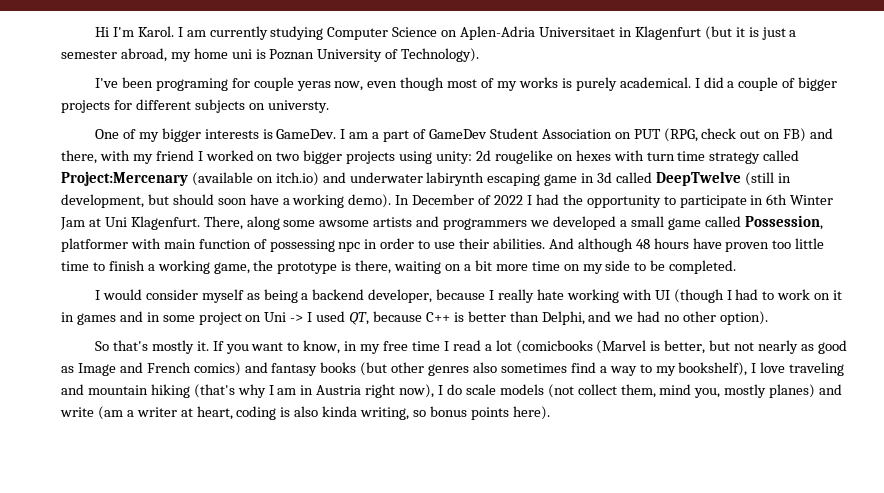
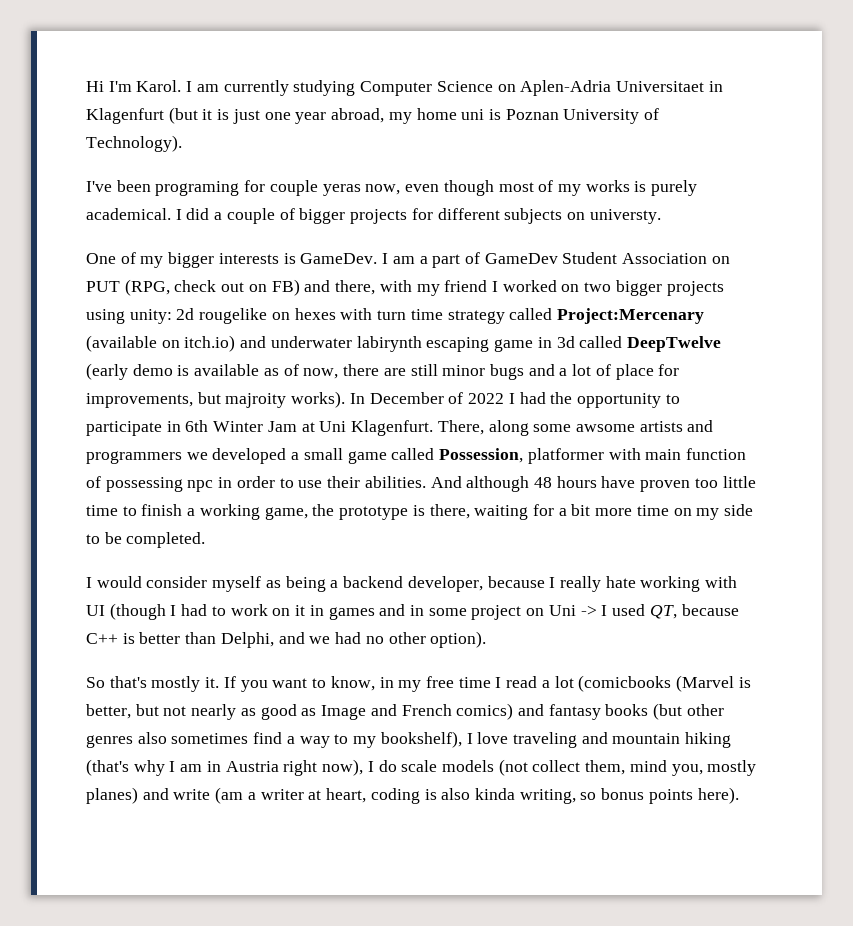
- I am currently studying Computer Science on Aplen-Adria Universitaet in Klagenfurt (but it is just a semester abroad, my home uni is Poznan University of Technology).
+ I am currently studying Computer Science on Aplen-Adria Universitaet in Klagenfurt (but it is just one year abroad, my home uni is Poznan University of Technology).
- I am a part of GameDev Student Association on PUT (RPG, check out on FB) and there, with my friend I worked on two bigger projects using unity: 2d rougelike on hexes with turn time strategy called Project:Mercenary (available on itch.io) and underwater labirynth escaping game in 3d called DeepTwelve (still in development, but should soon have a working demo).
+ I am a part of GameDev Student Association on PUT (RPG, check out on FB) and there, with my friend I worked on two bigger projects using unity: 2d rougelike on hexes with turn time strategy called Project:Mercenary (available on itch.io) and underwater labirynth escaping game in 3d called DeepTwelve (early demo is available as of now, there are still minor bugs and a lot of place for improvements, but majroity works).
- And although 48 hours have proven too little time to finish a working game, the prototype is there, waiting on a bit more time on my side to be completed.
+ And although 48 hours have proven too little time to finish a working game, the prototype is there, waiting for a bit more time on my side to be completed.

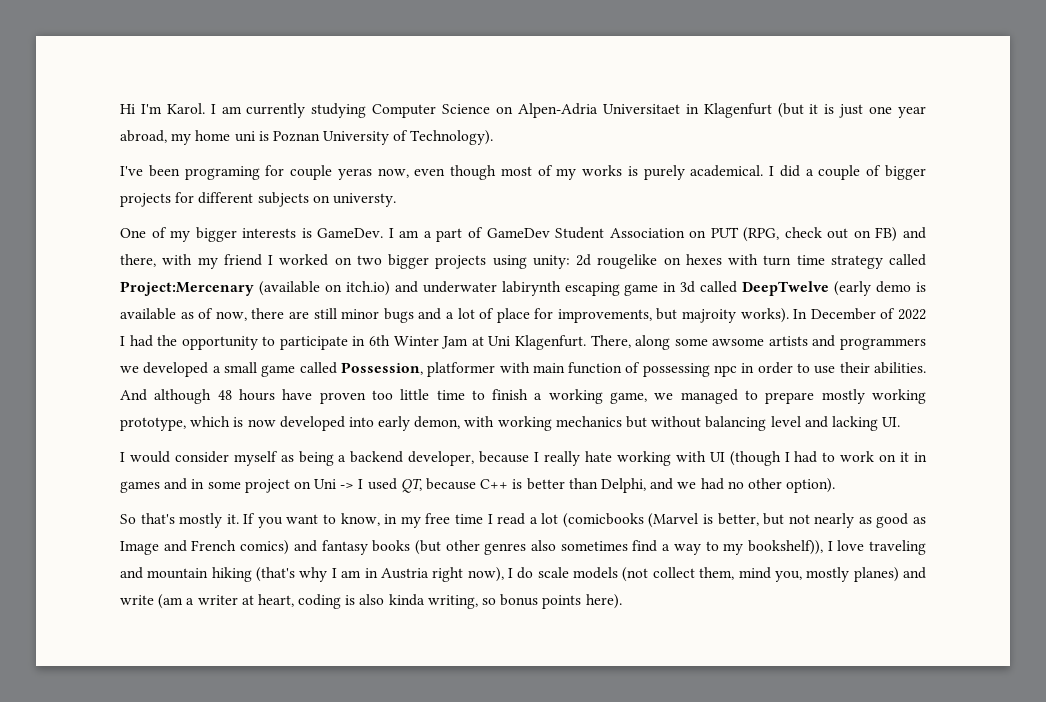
- I am currently studying Computer Science on Aplen-Adria Universitaet in Klagenfurt (but it is just one year abroad, my home uni is Poznan University of Technology).
+ I am currently studying Computer Science on Alpen-Adria Universitaet in Klagenfurt (but it is just one year abroad, my home uni is Poznan University of Technology).
- And although 48 hours have proven too little time to finish a working game, the prototype is there, waiting for a bit more time on my side to be completed.
+ And although 48 hours have proven too little time to finish a working game, we managed to prepare mostly working prototype, which is now developed into early demon, with working mechanics but without balancing level and lacking UI.
- If you want to know, in my free time I read a lot (comicbooks (Marvel is better, but not nearly as good as Image and French comics) and fantasy books (but other genres also sometimes find a way to my bookshelf), I love traveling and mountain hiking (that's why I am in Austria right now), I do scale models (not collect them, mind you, mostly planes) and write (am a writer at heart, coding is also kinda writing, so bonus points here).
+ If you want to know, in my free time I read a lot (comicbooks (Marvel is better, but not nearly as good as Image and French comics) and fantasy books (but other genres also sometimes find a way to my bookshelf)), I love traveling and mountain hiking (that's why I am in Austria right now), I do scale models (not collect them, mind you, mostly planes) and write (am a writer at heart, coding is also kinda writing, so bonus points here).

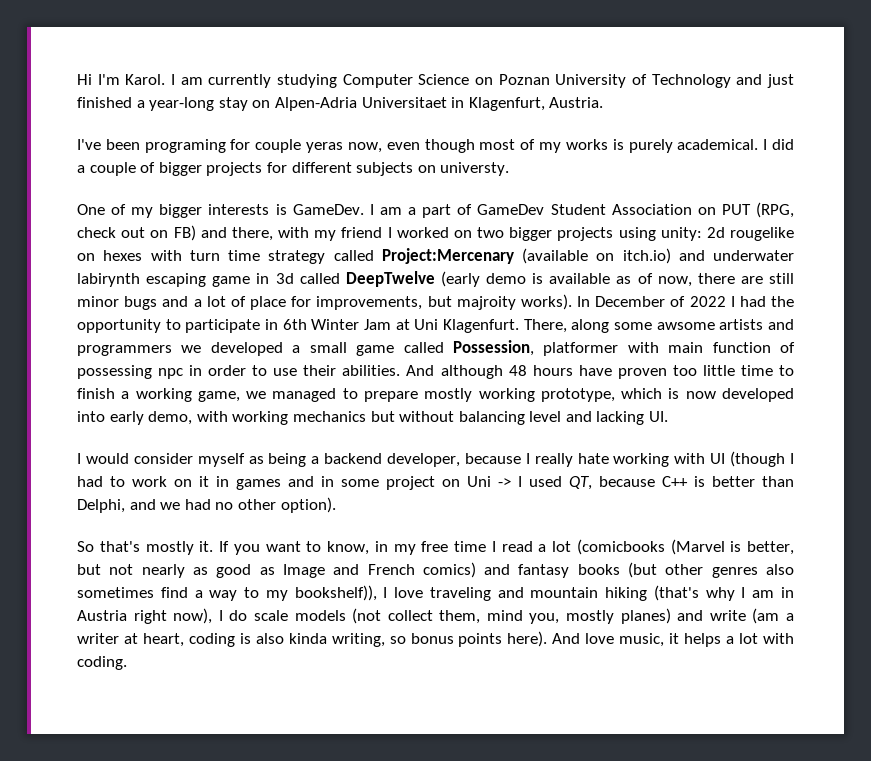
- I am currently studying Computer Science on Alpen-Adria Universitaet in Klagenfurt (but it is just one year abroad, my home uni is Poznan University of Technology).
+ I am currently studying Computer Science on Poznan University of Technology and just finished a year-long stay on Alpen-Adria Universitaet in Klagenfurt, Austria.
- And although 48 hours have proven too little time to finish a working game, we managed to prepare mostly working prototype, which is now developed into early demon, with working mechanics but without balancing level and lacking UI.
+ And although 48 hours have proven too little time to finish a working game, we managed to prepare mostly working prototype, which is now developed into early demo, with working mechanics but without balancing level and lacking UI.
+ And love music, it helps a lot with coding.

